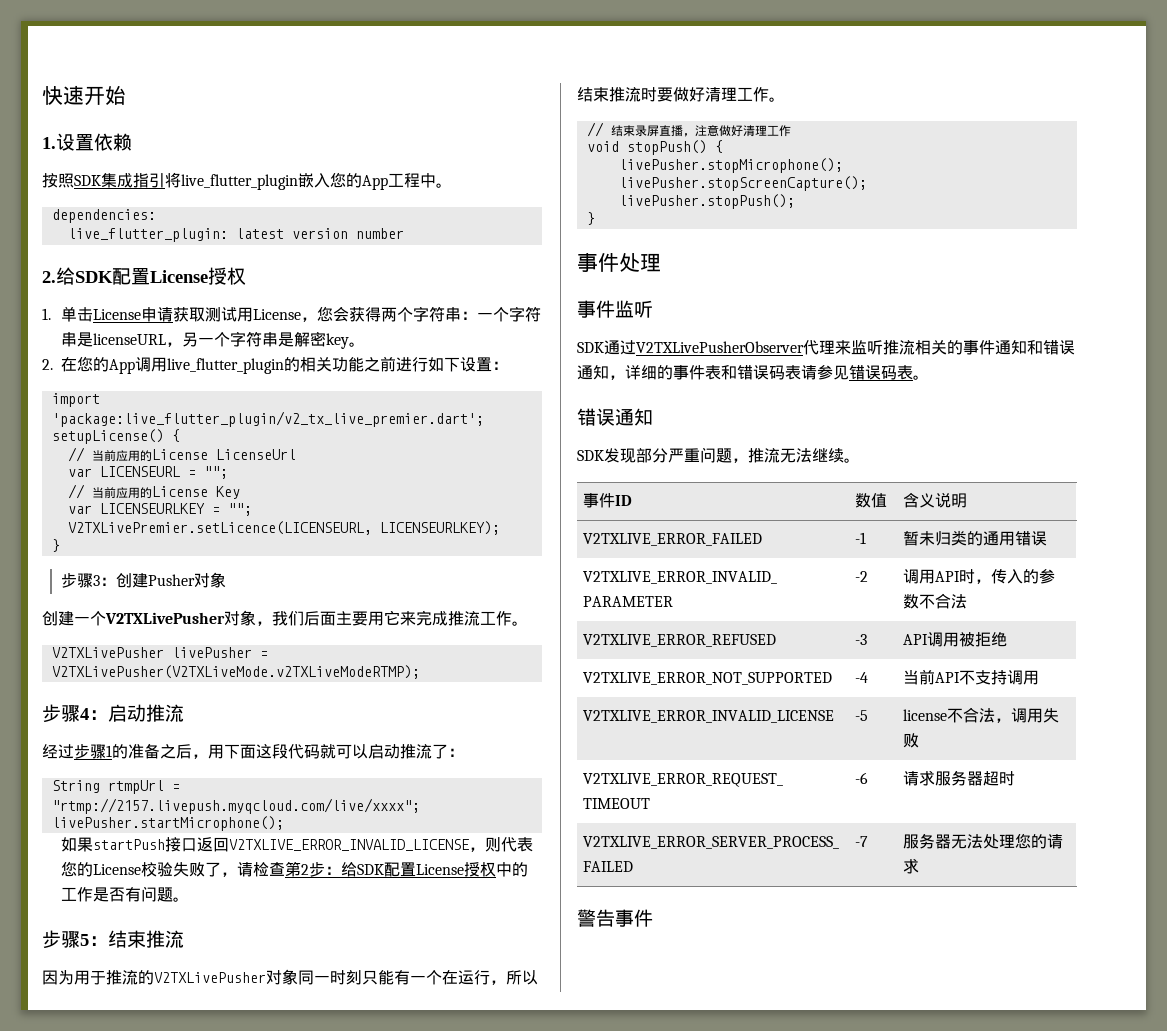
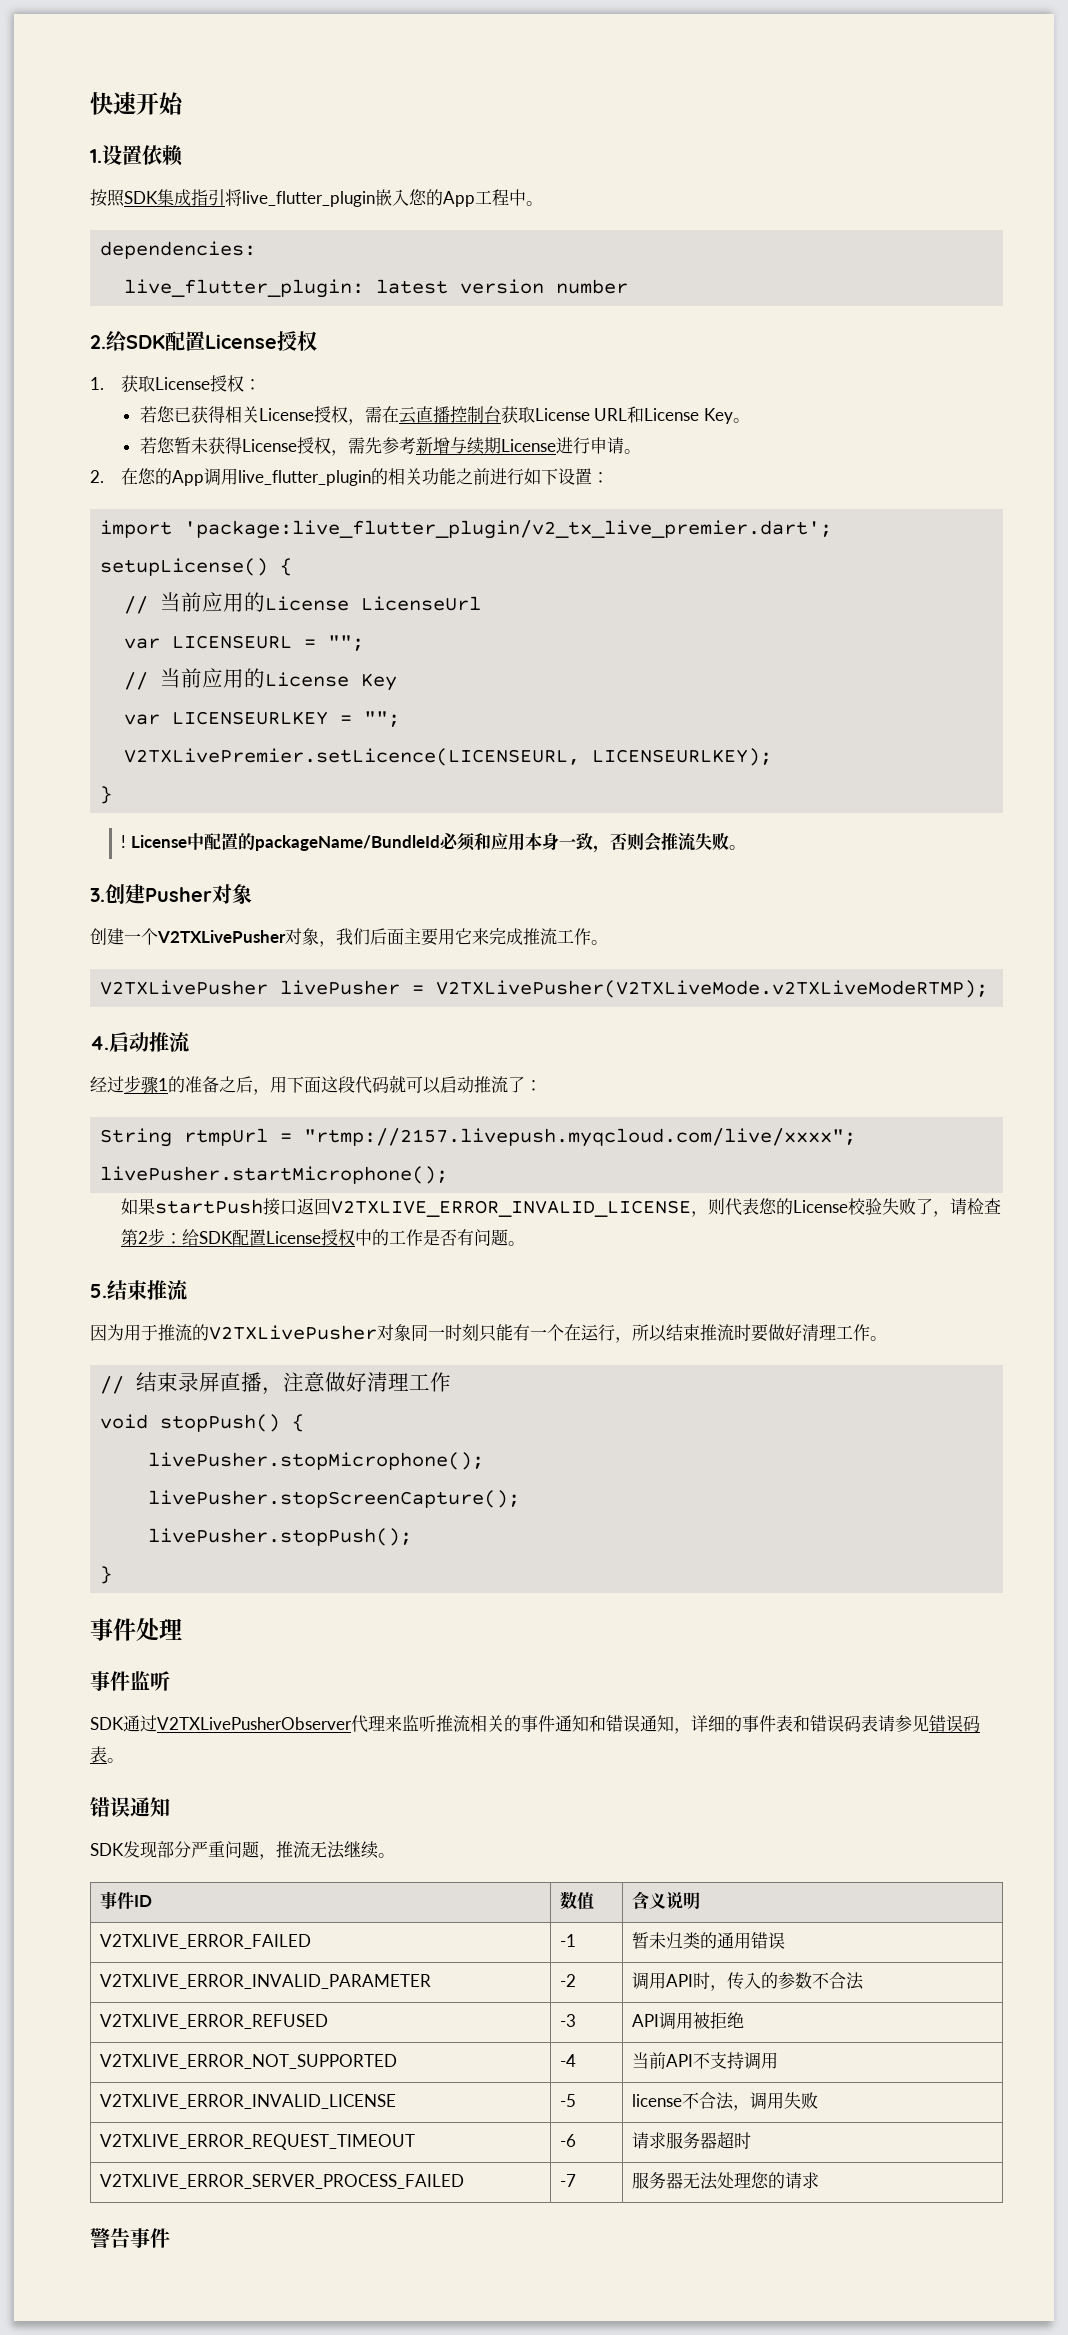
- 1.单击License申请获取测试用License，您会获得两个字符串：一个字符串是licenseURL，另一个字符串是解密key。
+ 1.获取License授权：
+ 若您已获得相关License授权，需在云直播控制台获取License URL和License Key。
+ 若您暂未获得License授权，需先参考新增与续期License进行申请。
- 步骤3：创建Pusher对象
+ ! License中配置的packageName/BundleId必须和应用本身一致，否则会推流失败。
+ 3.创建Pusher对象
- 步骤4：启动推流
+ 4.启动推流
- 步骤5：结束推流
+ 5.结束推流

